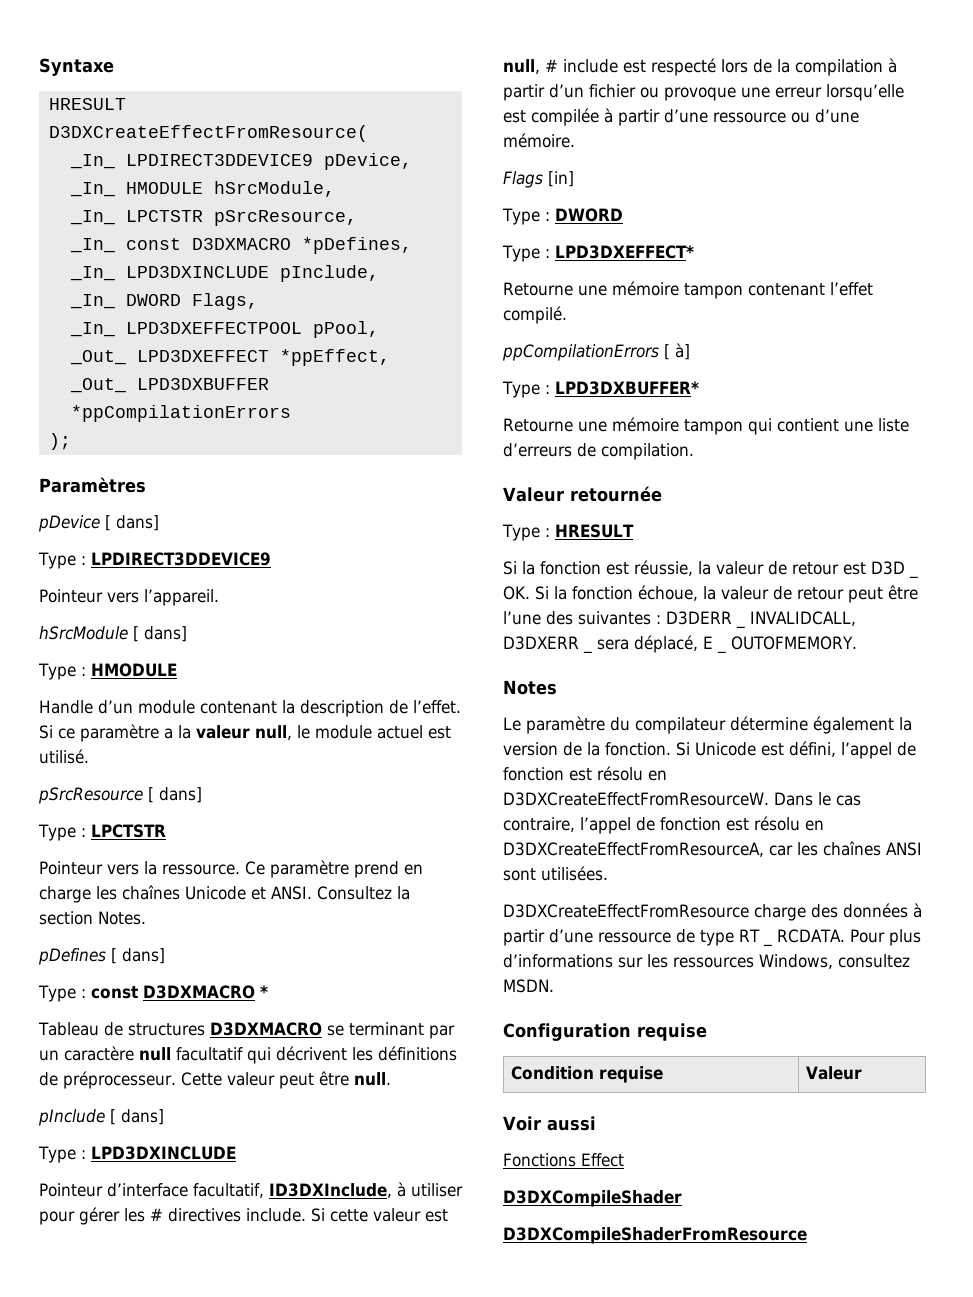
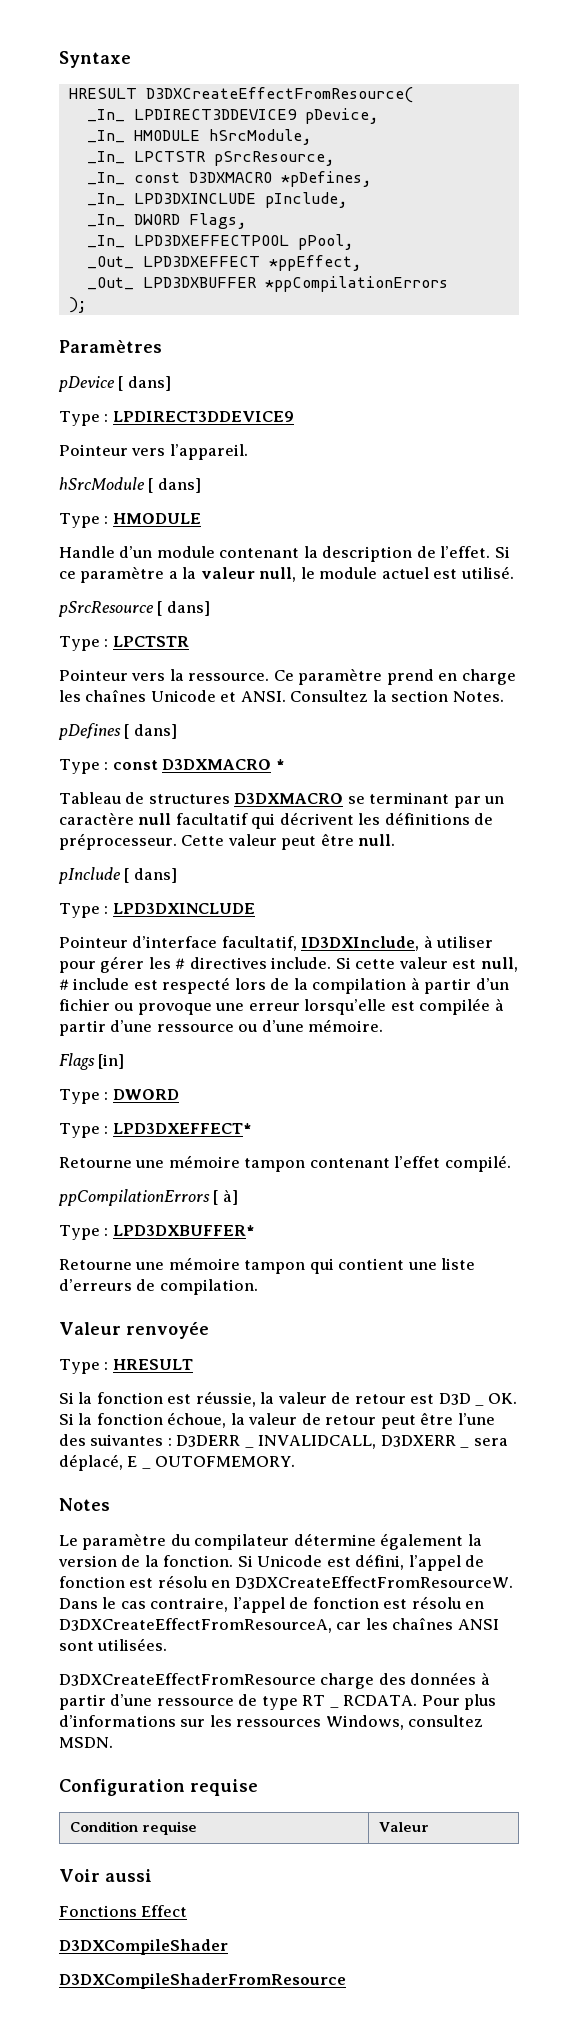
- Valeur retournée
+ Valeur renvoyée

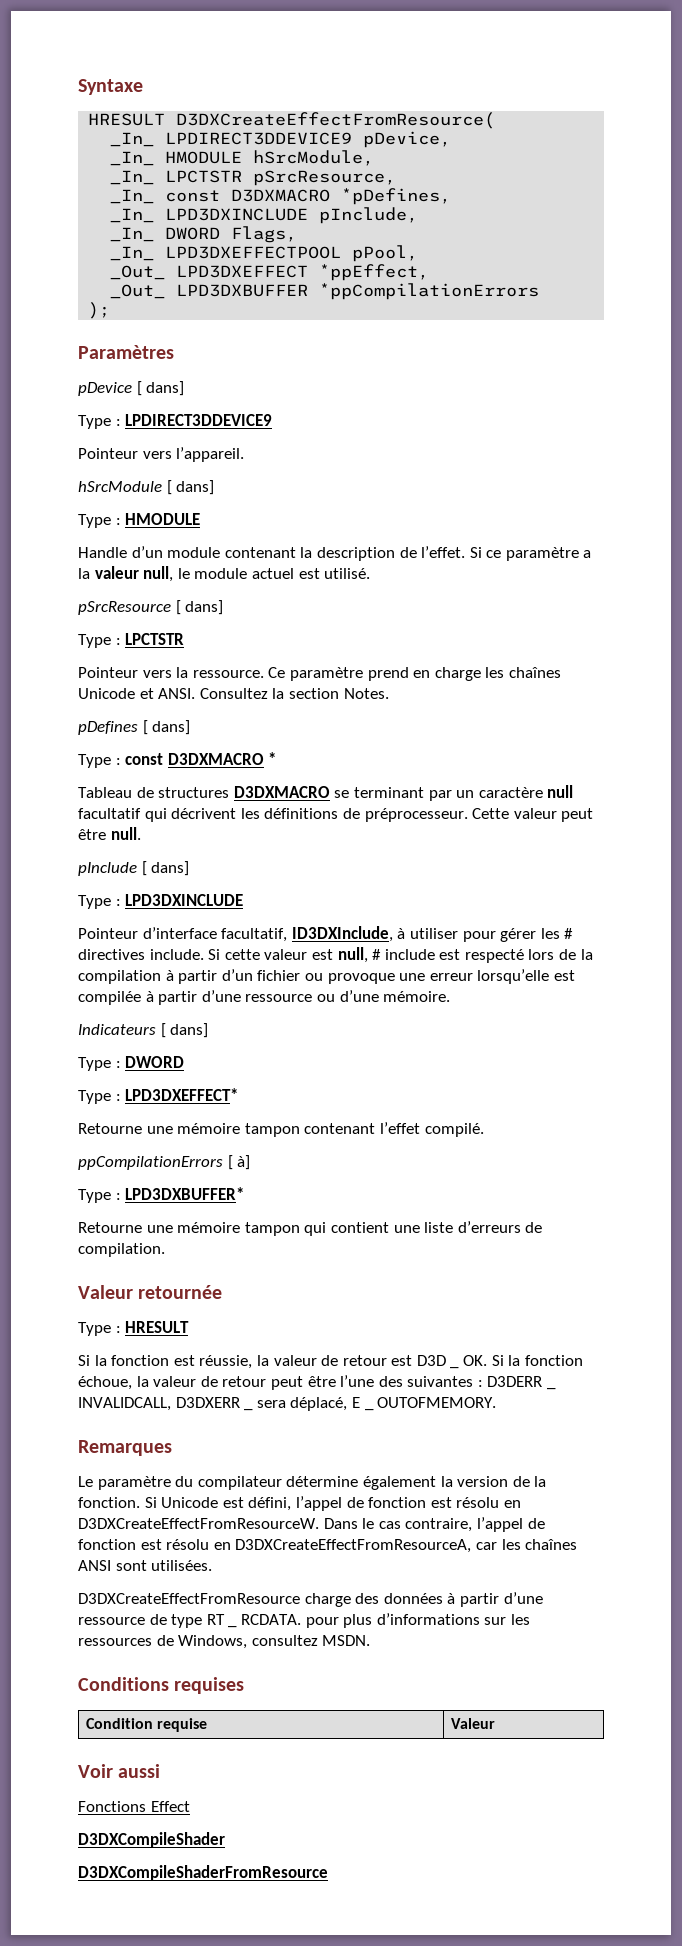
- Flags [in]
+ Indicateurs [ dans]
- Valeur renvoyée
+ Valeur retournée
- Notes
+ Remarques
- D3DXCreateEffectFromResource charge des données à partir d’une ressource de type RT _ RCDATA. Pour plus d’informations sur les ressources Windows, consultez MSDN.
+ D3DXCreateEffectFromResource charge des données à partir d’une ressource de type RT _ RCDATA. pour plus d’informations sur les ressources de Windows, consultez MSDN.
- Configuration requise
+ Conditions requises

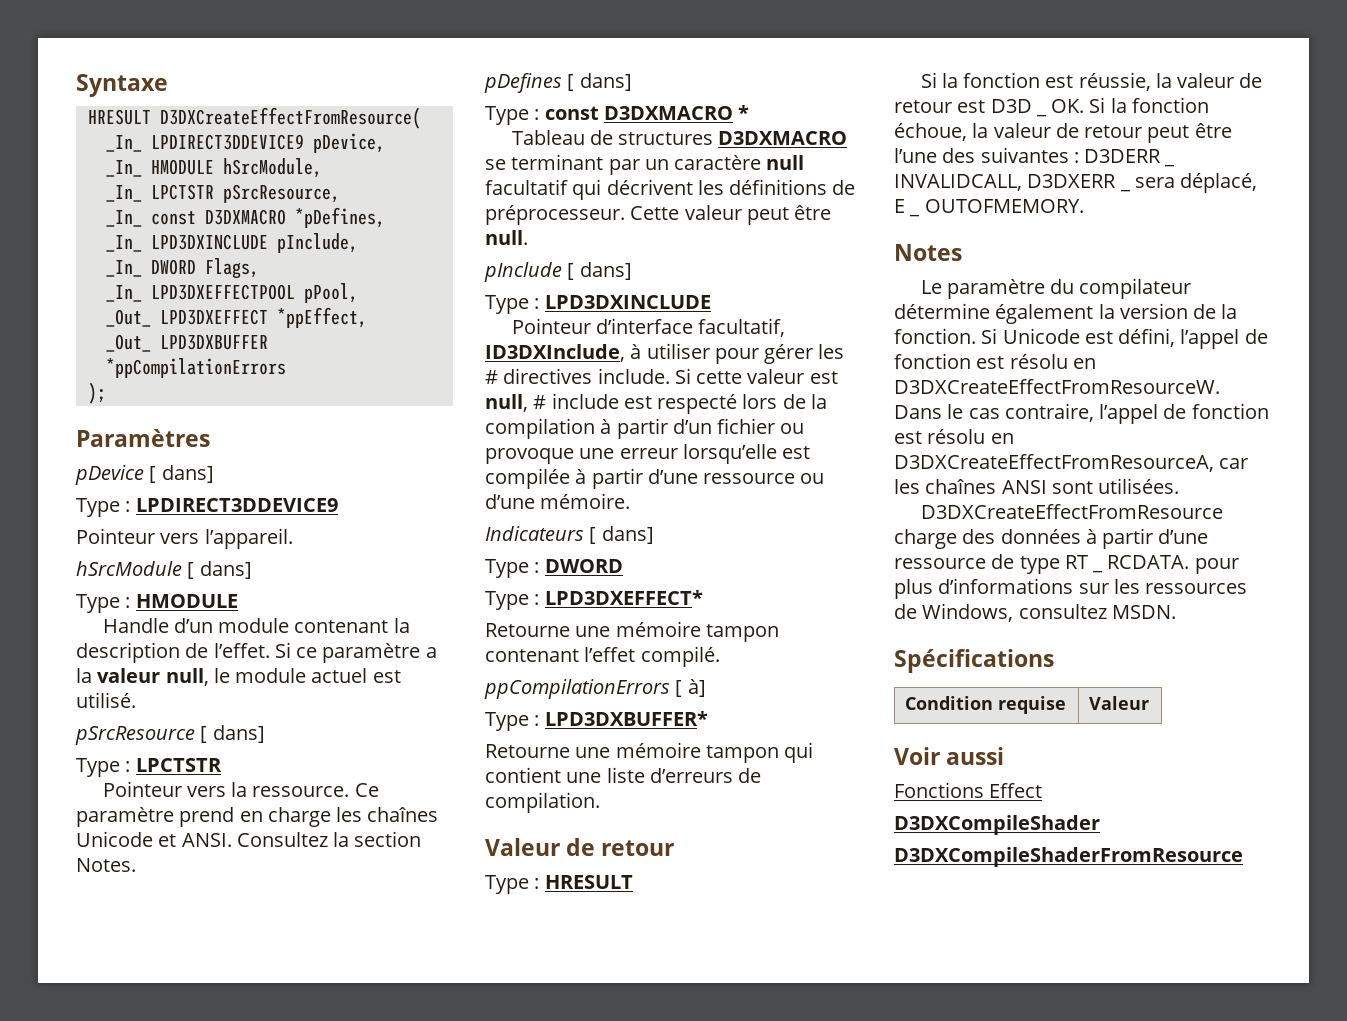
- Valeur retournée
+ Valeur de retour
- Remarques
+ Notes
- Conditions requises
+ Spécifications

